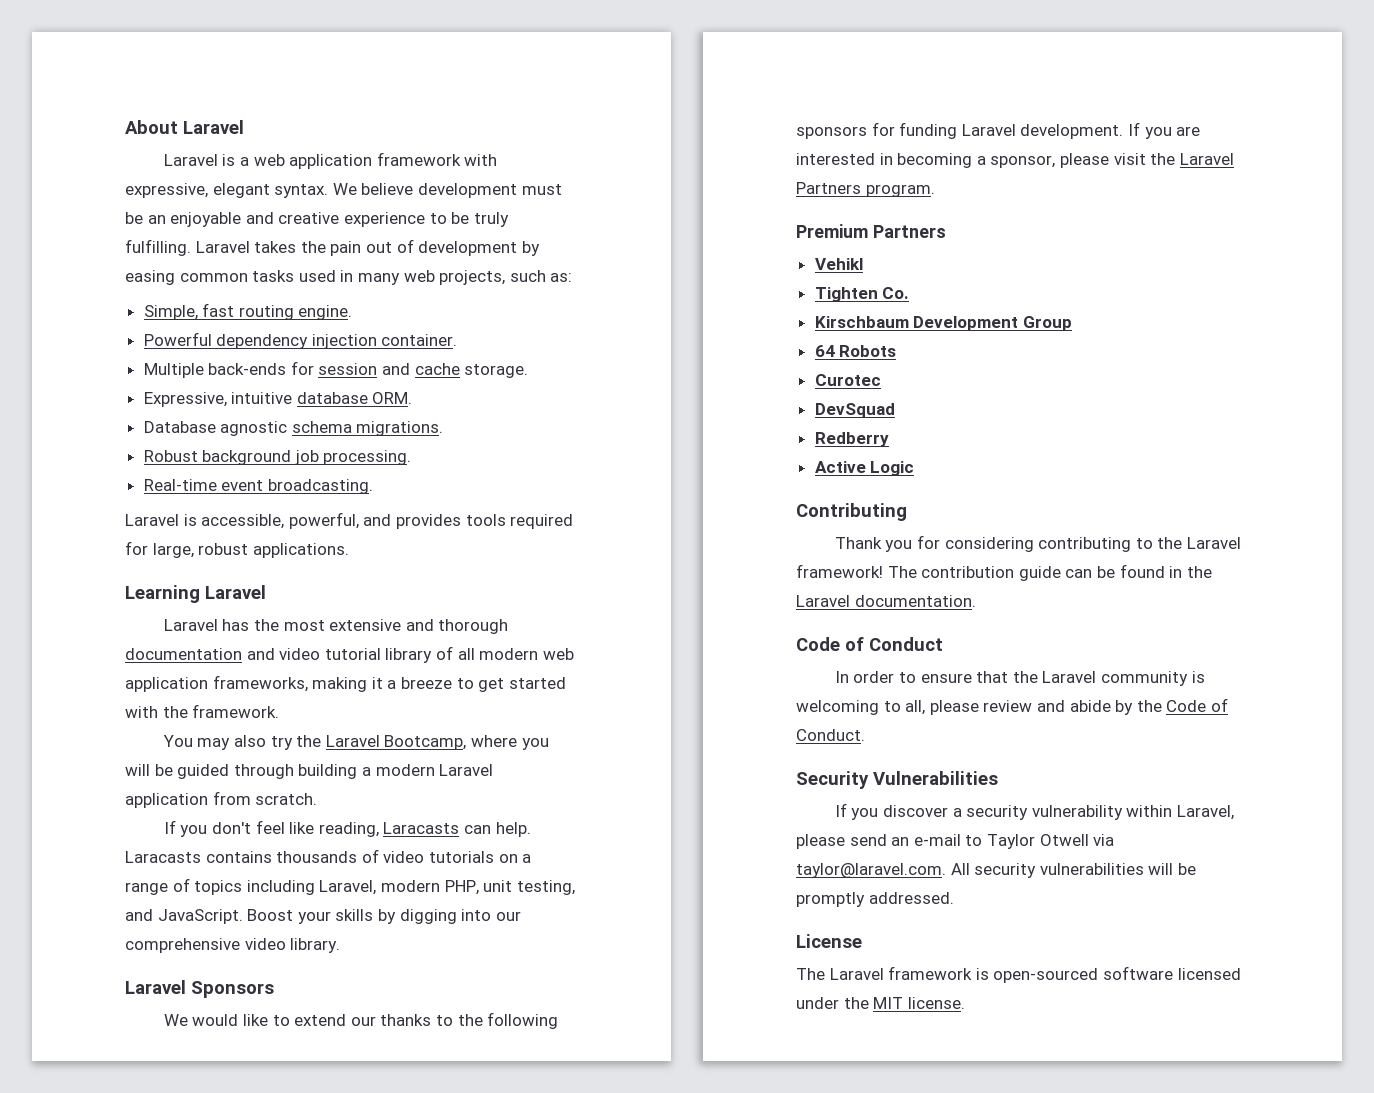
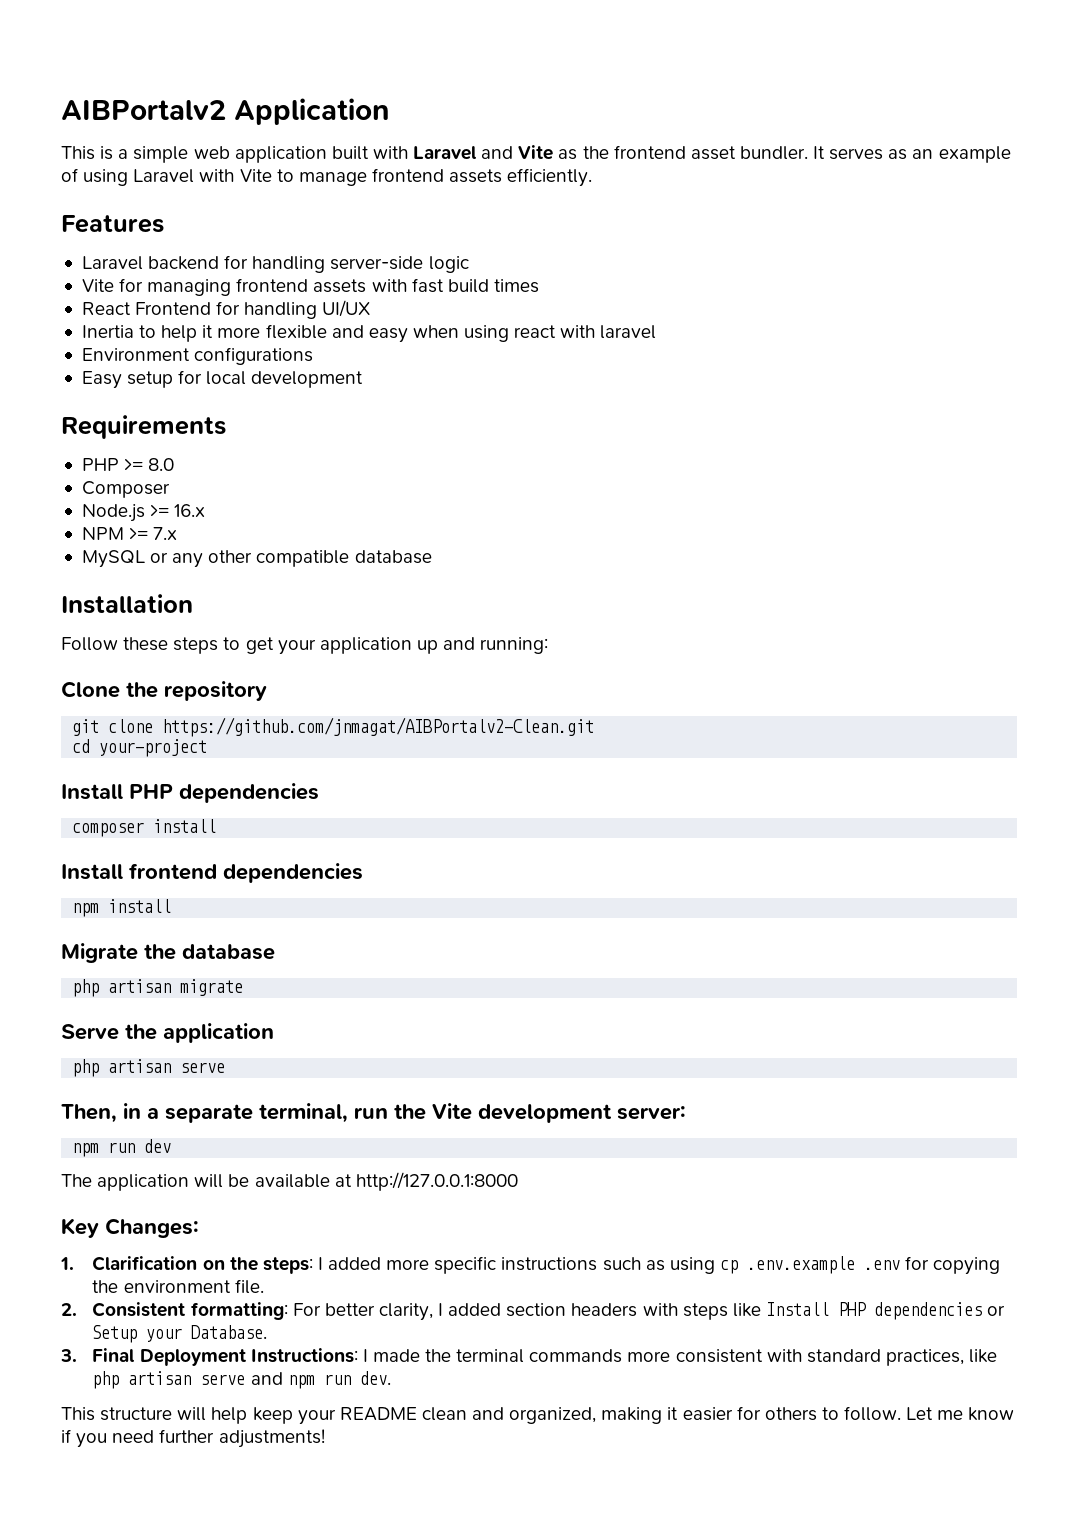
- About Laravel
- Laravel is a web application framework with expressive, elegant syntax. We believe development must be an enjoyable and creative experience to be truly fulfilling. Laravel takes the pain out of development by easing common tasks used in many web projects, such as:
- Simple, fast routing engine.
- Powerful dependency injection container.
- Multiple back-ends for session and cache storage.
- Expressive, intuitive database ORM.
- Database agnostic schema migrations.
- Robust background job processing.
- Real-time event broadcasting.
- Laravel is accessible, powerful, and provides tools required for large, robust applications.
- Learning Laravel
- Laravel has the most extensive and thorough documentation and video tutorial library of all modern web application frameworks, making it a breeze to get started with the framework.
- You may also try the Laravel Bootcamp, where you will be guided through building a modern Laravel application from scratch.
- If you don't feel like reading, Laracasts can help. Laracasts contains thousands of video tutorials on a range of topics including Laravel, modern PHP, unit testing, and JavaScript. Boost your skills by digging into our comprehensive video library.
- Laravel Sponsors
- We would like to extend our thanks to the following sponsors for funding Laravel development. If you are interested in becoming a sponsor, please visit the Laravel Partners program.
- Premium Partners
- Vehikl
- Tighten Co.
- Kirschbaum Development Group
- 64 Robots
- Curotec
- DevSquad
- Redberry
- Active Logic
- Contributing
- Thank you for considering contributing to the Laravel framework! The contribution guide can be found in the Laravel documentation.
- Code of Conduct
- In order to ensure that the Laravel community is welcoming to all, please review and abide by the Code of Conduct.
- Security Vulnerabilities
- If you discover a security vulnerability within Laravel, please send an e-mail to Taylor Otwell via taylor@laravel.com. All security vulnerabilities will be promptly addressed.
- License
- The Laravel framework is open-sourced software licensed under the MIT license.
+ AIBPortalv2 Application
+ This is a simple web application built with Laravel and Vite as the frontend asset bundler. It serves as an example of using Laravel with Vite to manage frontend assets efficiently.
+ Features
+ Laravel backend for handling server-side logic
+ Vite for managing frontend assets with fast build times
+ React Frontend for handling UI/UX
+ Inertia to help it more flexible and easy when using react with laravel
+ Environment configurations
+ Easy setup for local development
+ Requirements
+ PHP >= 8.0
+ Composer
+ Node.js >= 16.x
+ NPM >= 7.x
+ MySQL or any other compatible database
+ Installation
+ Follow these steps to get your application up and running:
+ Clone the repository
+ git clone https://github.com/jnmagat/AIBPortalv2-Clean.git
+ cd your-project
+ Install PHP dependencies
+ composer install
+ Install frontend dependencies
+ npm install
+ Migrate the database
+ php artisan migrate
+ Serve the application
+ php artisan serve
+ Then, in a separate terminal, run the Vite development server:
+ npm run dev
+ The application will be available at http://127.0.0.1:8000
+ Key Changes:
+ 1. Clarification on the steps: I added more specific instructions such as using cp .env.example .env for copying the environment file.
+ 2. Consistent formatting: For better clarity, I added section headers with steps like Install PHP dependencies or Setup your Database.
+ 3. Final Deployment Instructions: I made the terminal commands more consistent with standard practices, like php artisan serve and npm run dev.
+ This structure will help keep your README clean and organized, making it easier for others to follow. Let me know if you need further adjustments!

